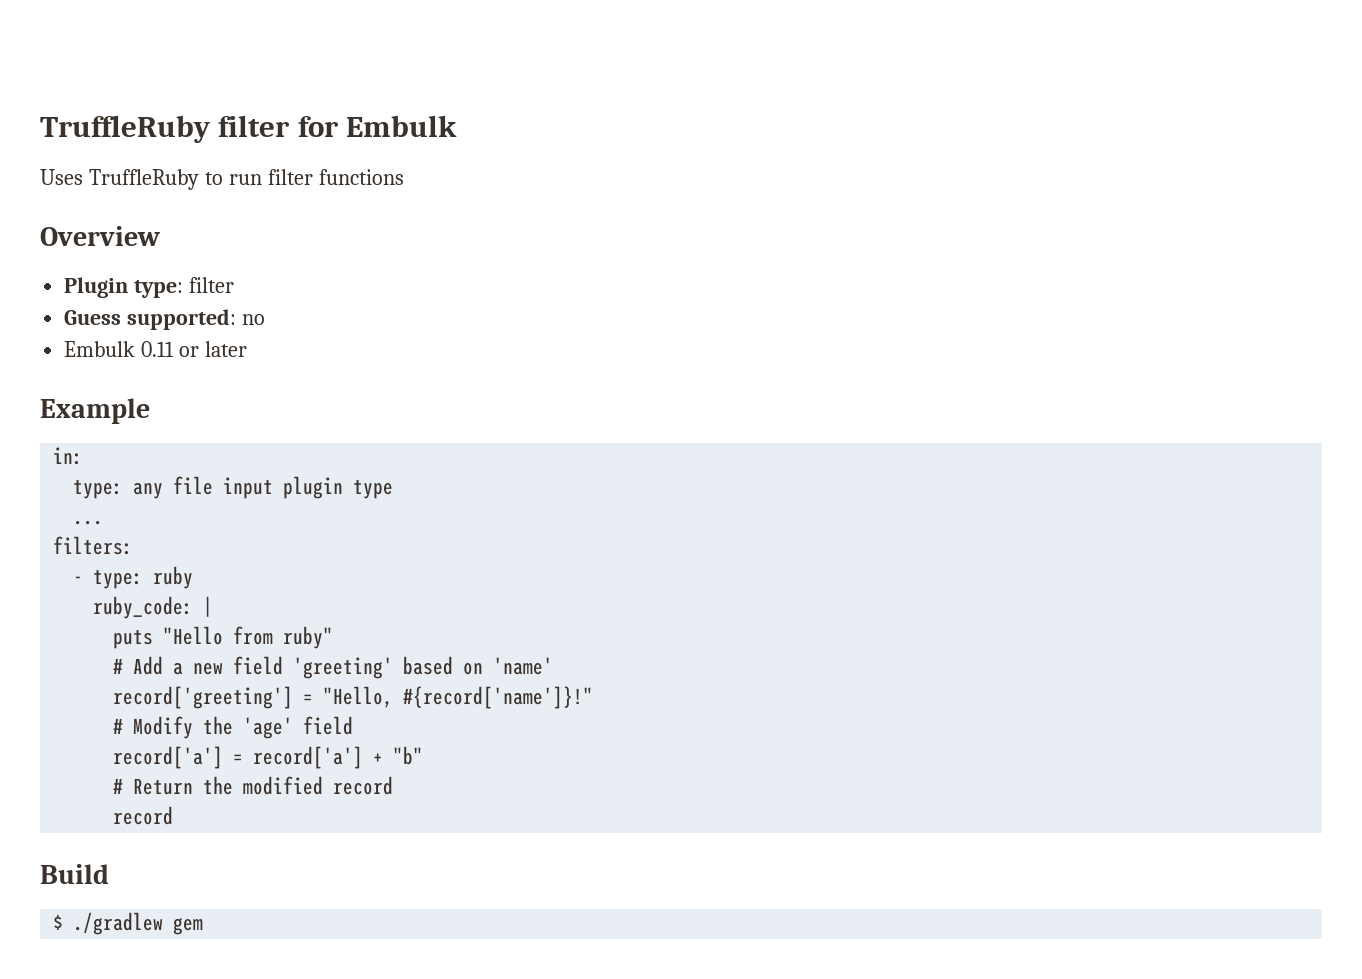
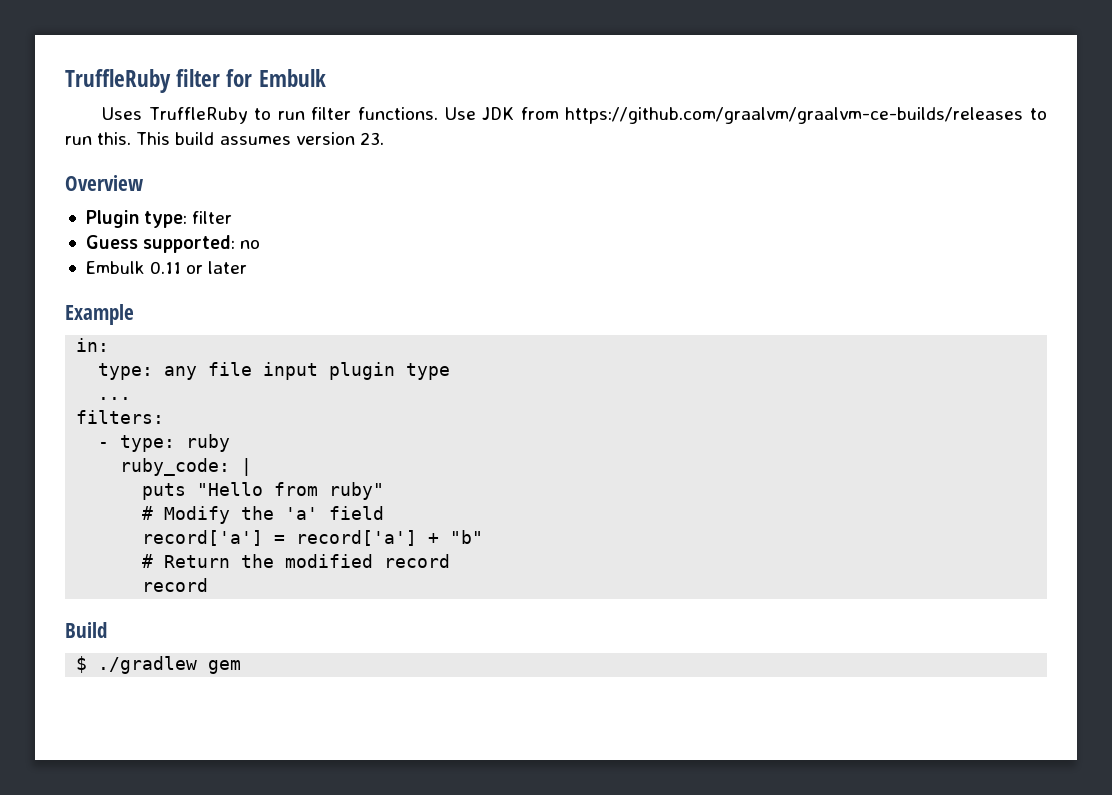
- Uses TruffleRuby to run filter functions
+ Uses TruffleRuby to run filter functions. Use JDK from https://github.com/graalvm/graalvm-ce-builds/releases to run this. This build assumes version 23.
- # Add a new field 'greeting' based on 'name'
- record['greeting'] = "Hello, #{record['name']}!"
- # Modify the 'age' field
+ # Modify the 'a' field

